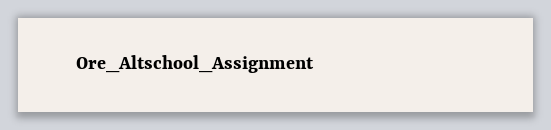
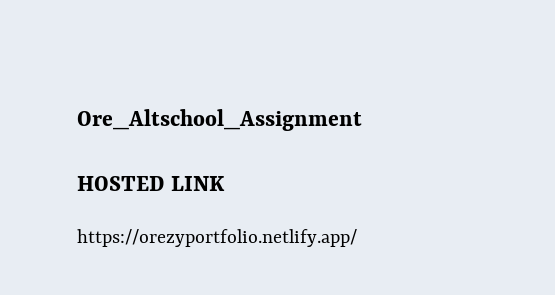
+ HOSTED LINK
+ https://orezyportfolio.netlify.app/

